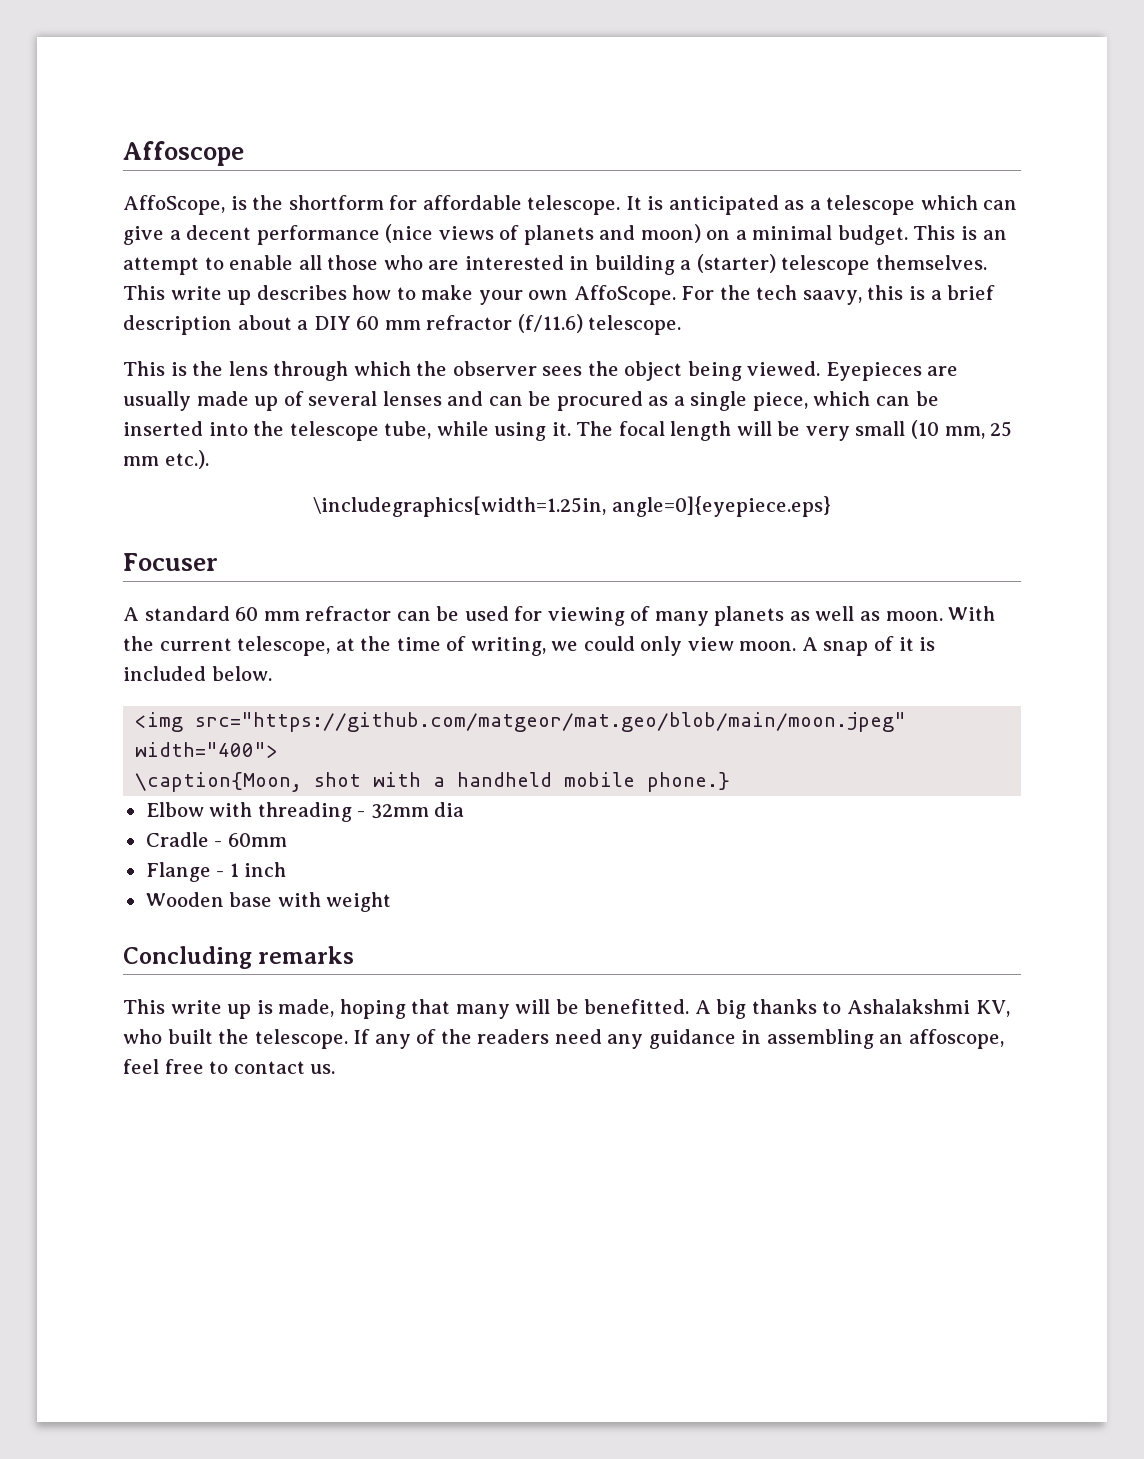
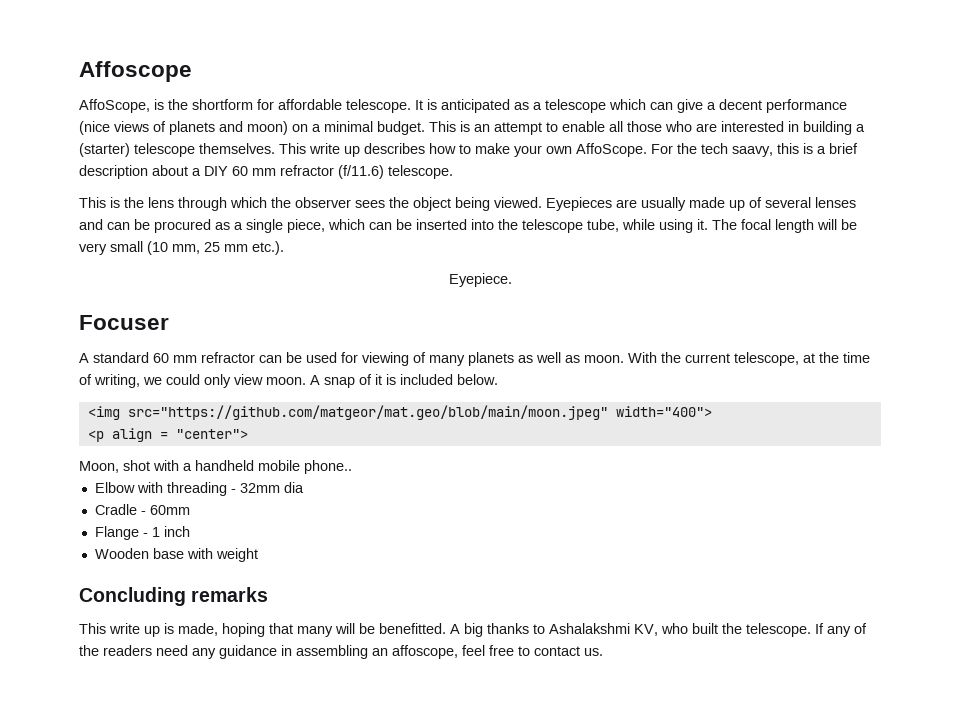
- \includegraphics[width=1.25in, angle=0]{eyepiece.eps}
+ Eyepiece.
- \caption{Moon, shot with a handheld mobile phone.}
+ <p align = "center">
+ Moon, shot with a handheld mobile phone..

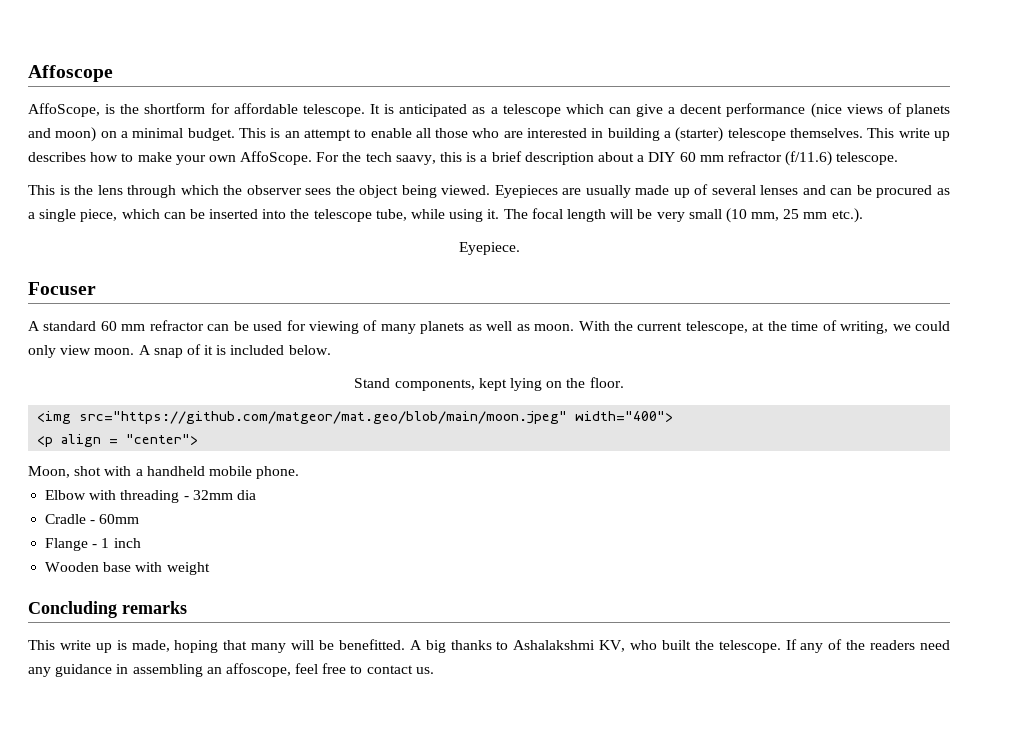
+ Stand components, kept lying on the floor.
- Moon, shot with a handheld mobile phone..
+ Moon, shot with a handheld mobile phone.

